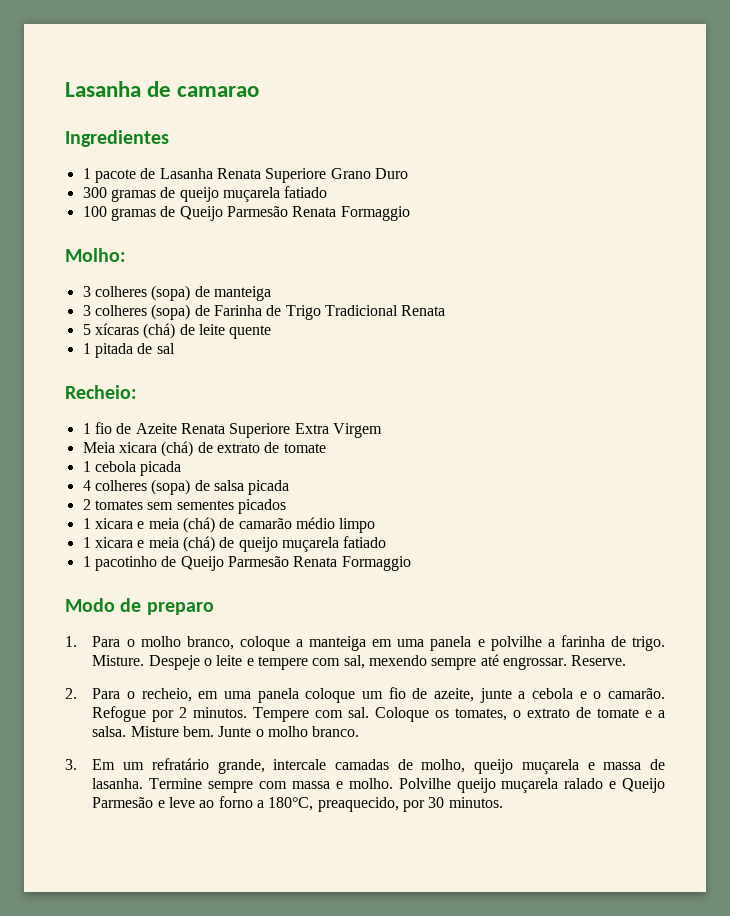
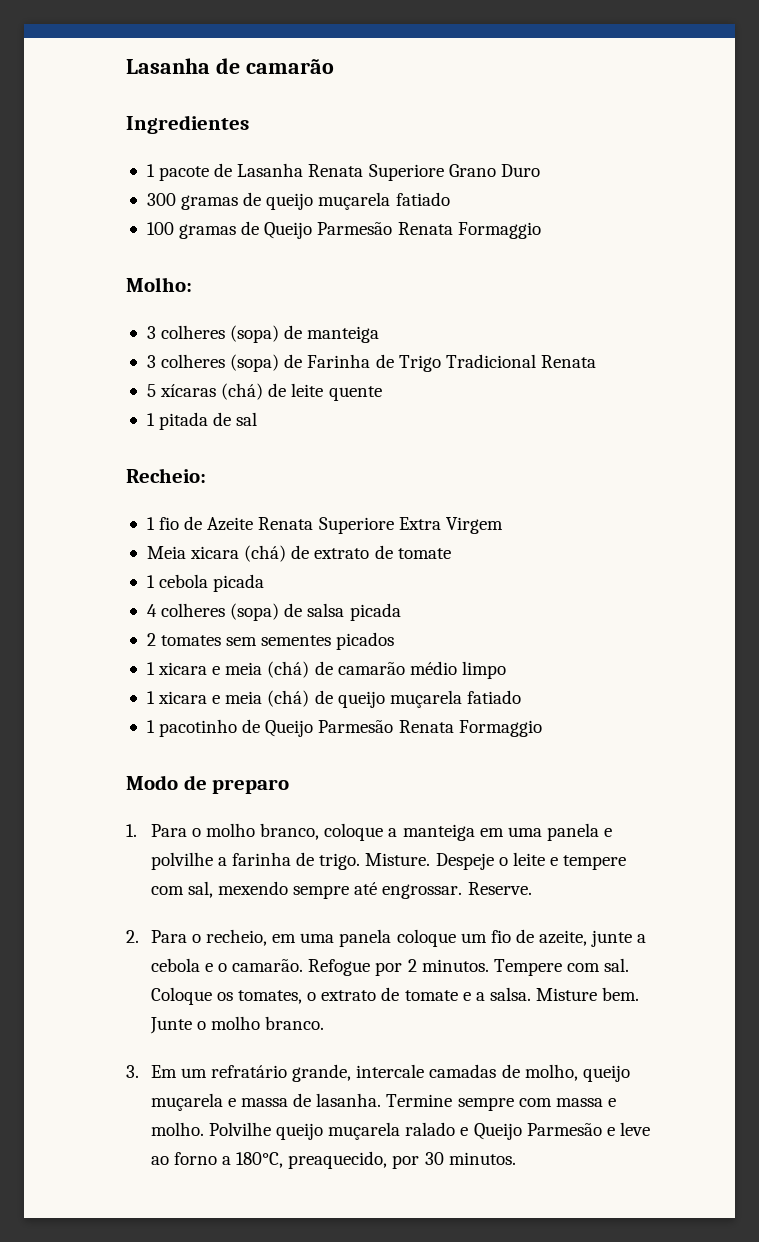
- Lasanha de camarao
+ Lasanha de camarão

